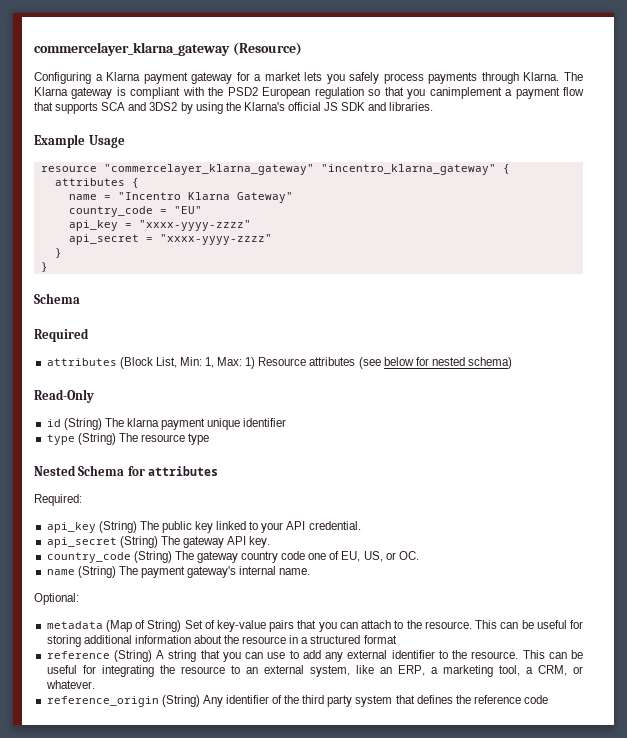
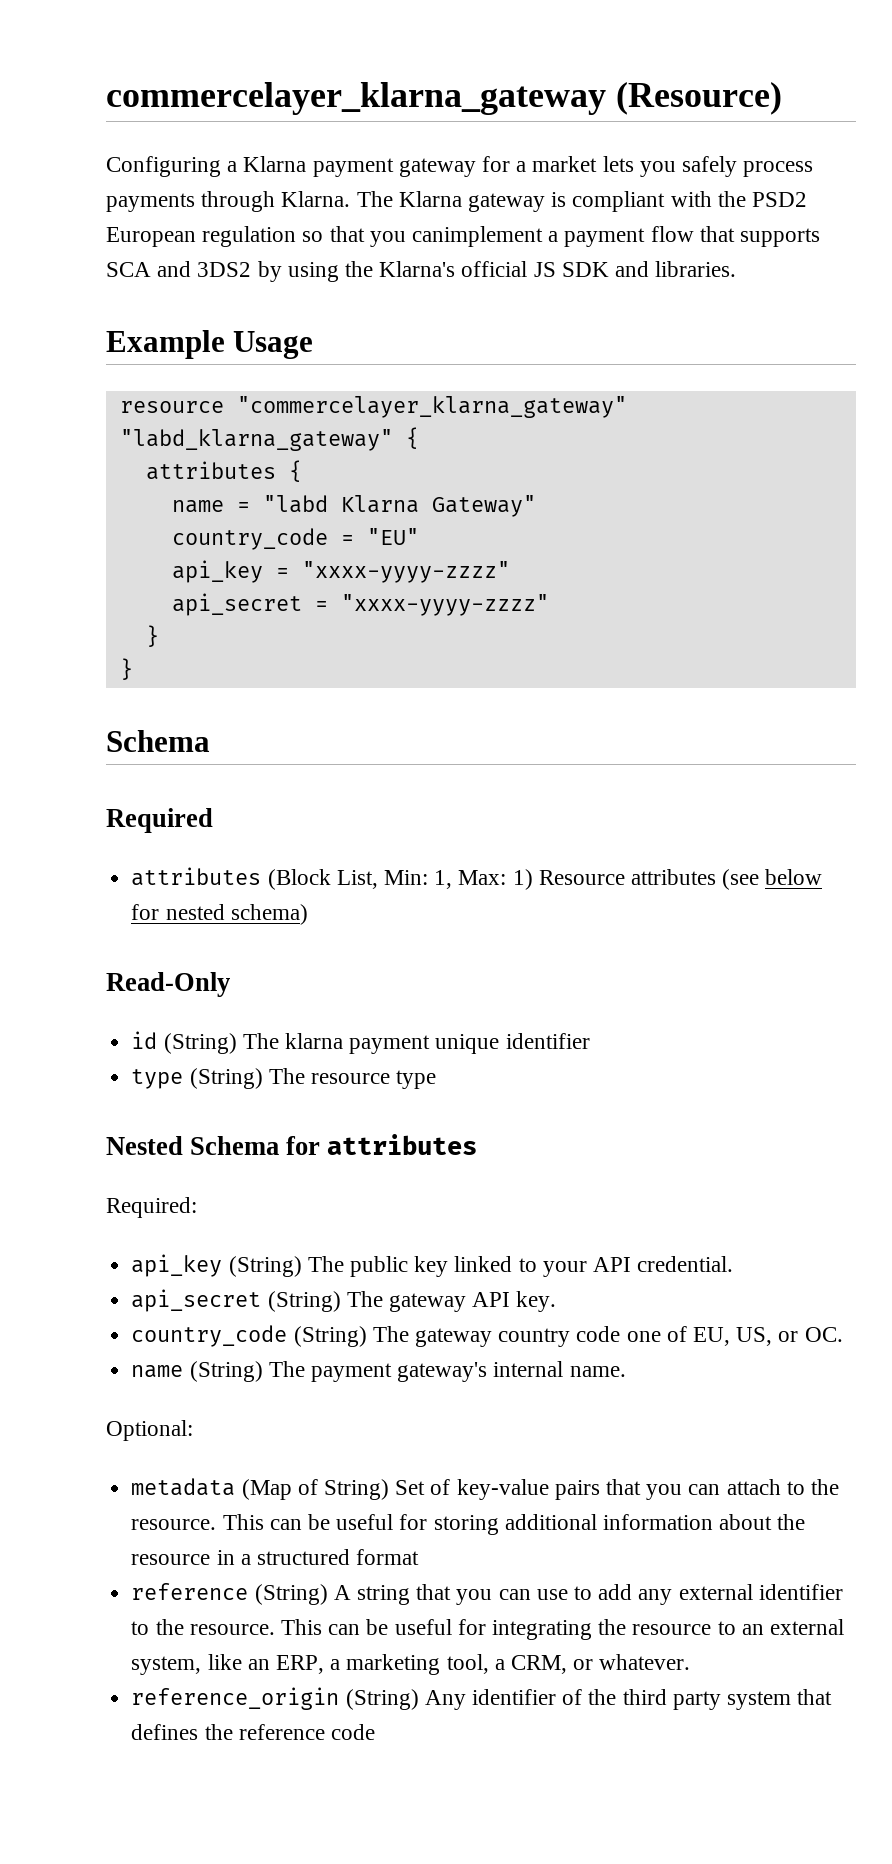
- resource "commercelayer_klarna_gateway" "incentro_klarna_gateway" {
+ resource "commercelayer_klarna_gateway" "labd_klarna_gateway" {
- name = "Incentro Klarna Gateway"
+ name = "labd Klarna Gateway"

